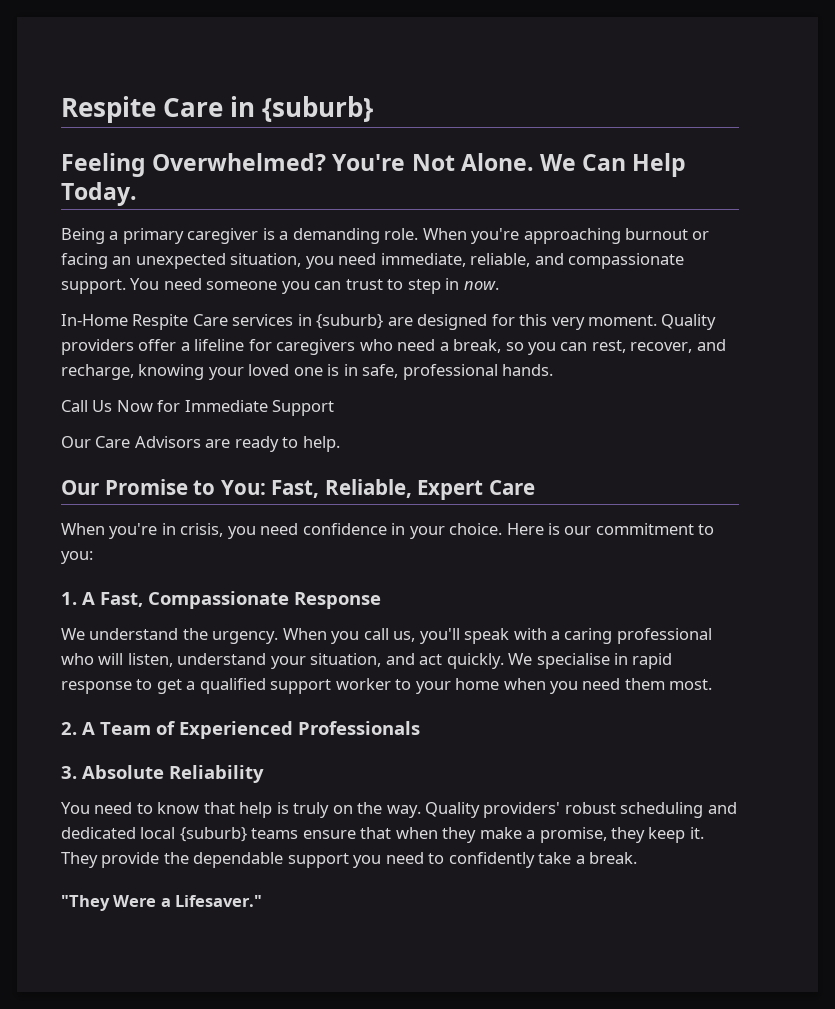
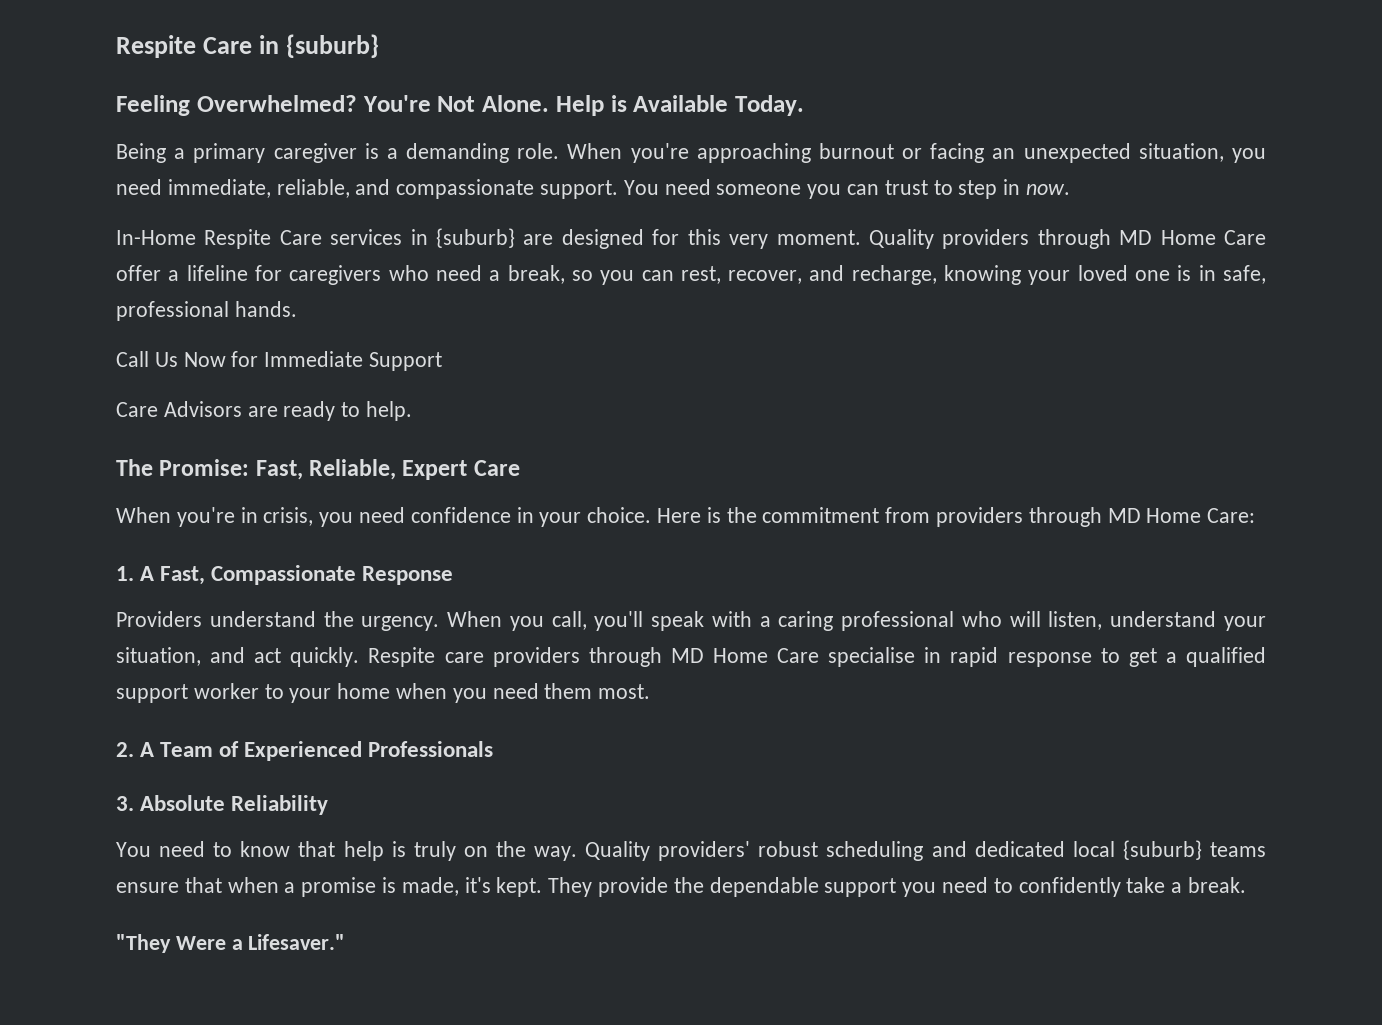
- We Can Help Today.
+ Help is Available Today.
- Quality providers offer a lifeline for caregivers who need a break, so you can rest, recover, and recharge, knowing your loved one is in safe, professional hands.
+ Quality providers through MD Home Care offer a lifeline for caregivers who need a break, so you can rest, recover, and recharge, knowing your loved one is in safe, professional hands.
- Our Care Advisors are ready to help.
+ Care Advisors are ready to help.
- Our Promise to You: Fast, Reliable, Expert Care
+ The Promise: Fast, Reliable, Expert Care
- Here is our commitment to you:
+ Here is the commitment from providers through MD Home Care:
- We understand the urgency.
+ Providers understand the urgency.
- When you call us, you'll speak with a caring professional who will listen, understand your situation, and act quickly.
+ When you call, you'll speak with a caring professional who will listen, understand your situation, and act quickly.
- We specialise in rapid response to get a qualified support worker to your home when you need them most.
+ Respite care providers through MD Home Care specialise in rapid response to get a qualified support worker to your home when you need them most.
- Quality providers' robust scheduling and dedicated local {suburb} teams ensure that when they make a promise, they keep it.
+ Quality providers' robust scheduling and dedicated local {suburb} teams ensure that when a promise is made, it's kept.

